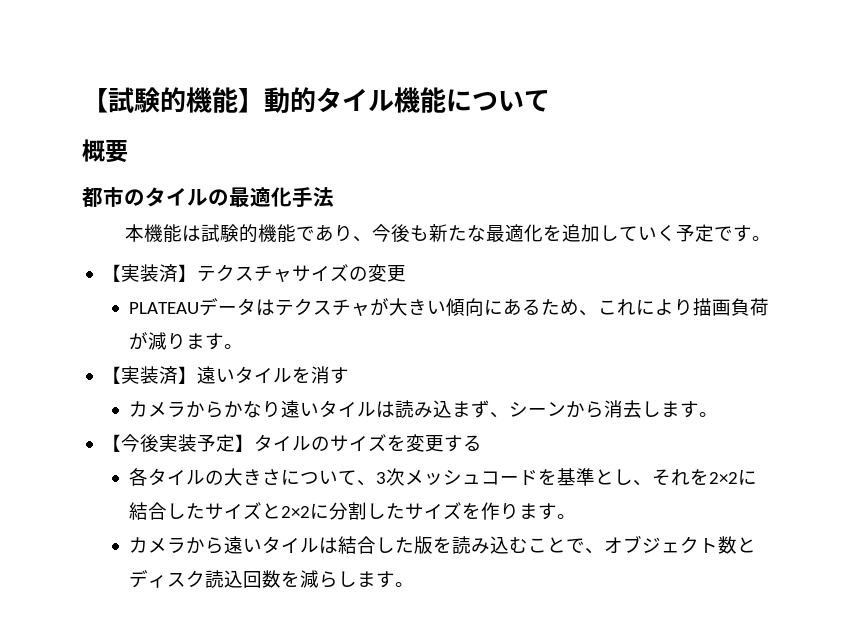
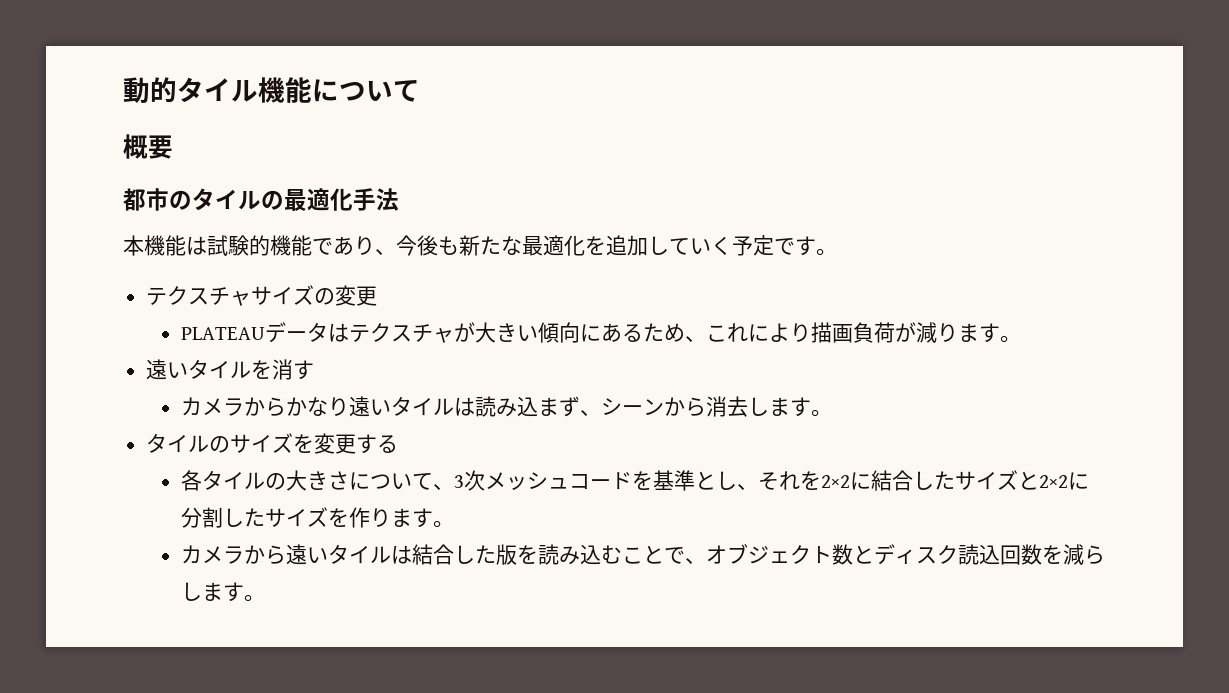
- 【試験的機能】動的タイル機能について
+ 動的タイル機能について
- 【実装済】テクスチャサイズの変更
+ テクスチャサイズの変更
- 【実装済】遠いタイルを消す
+ 遠いタイルを消す
- 【今後実装予定】タイルのサイズを変更する
+ タイルのサイズを変更する

